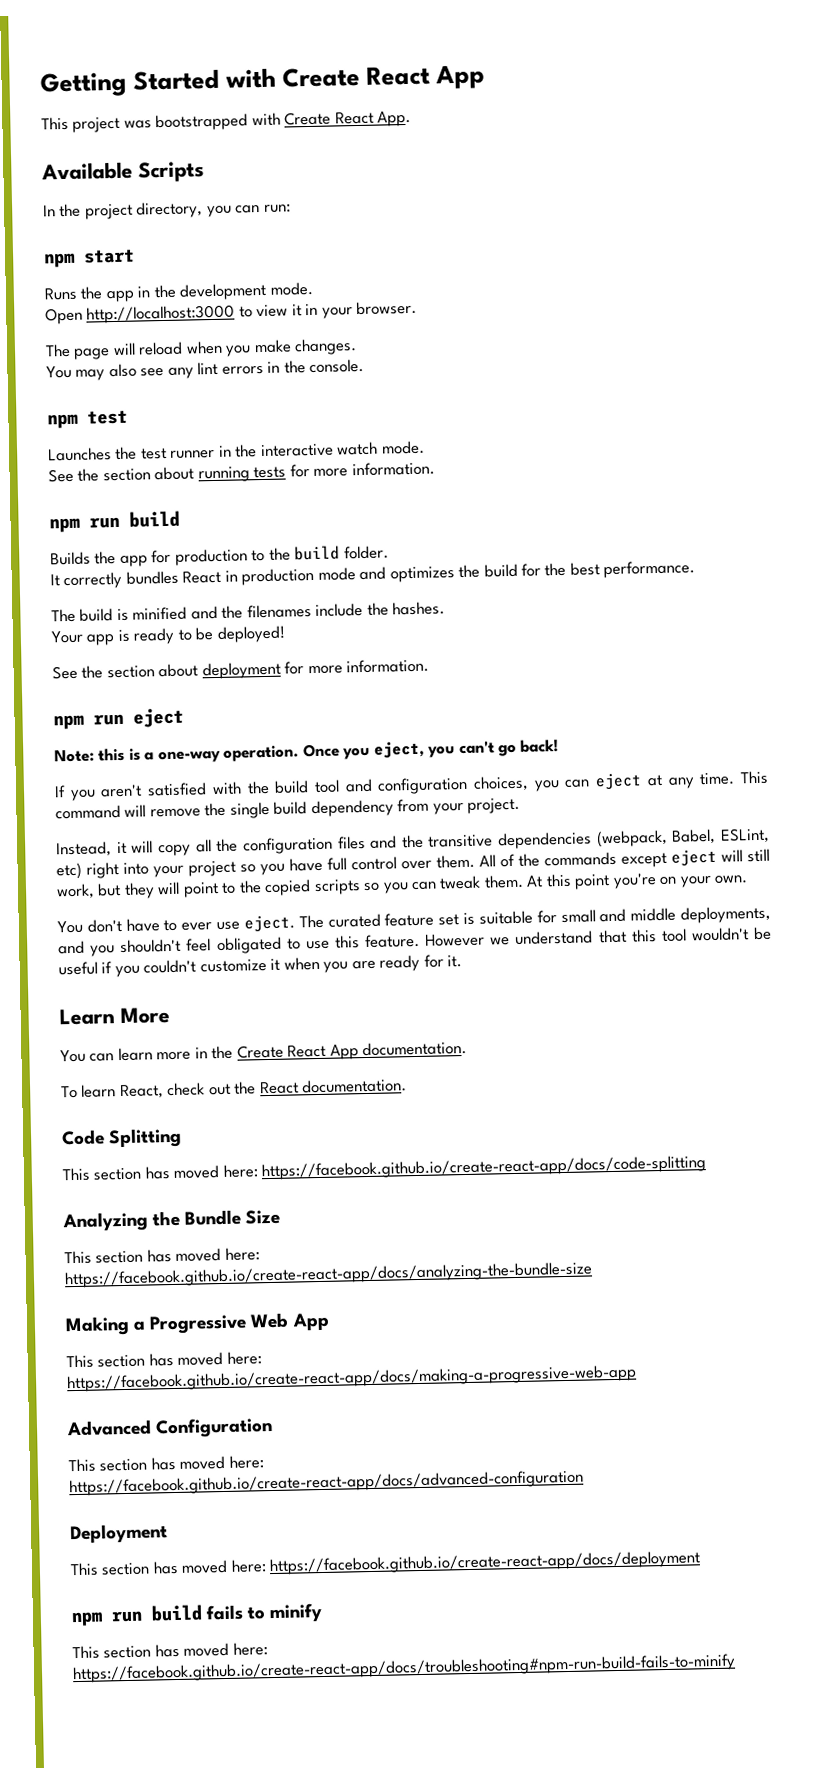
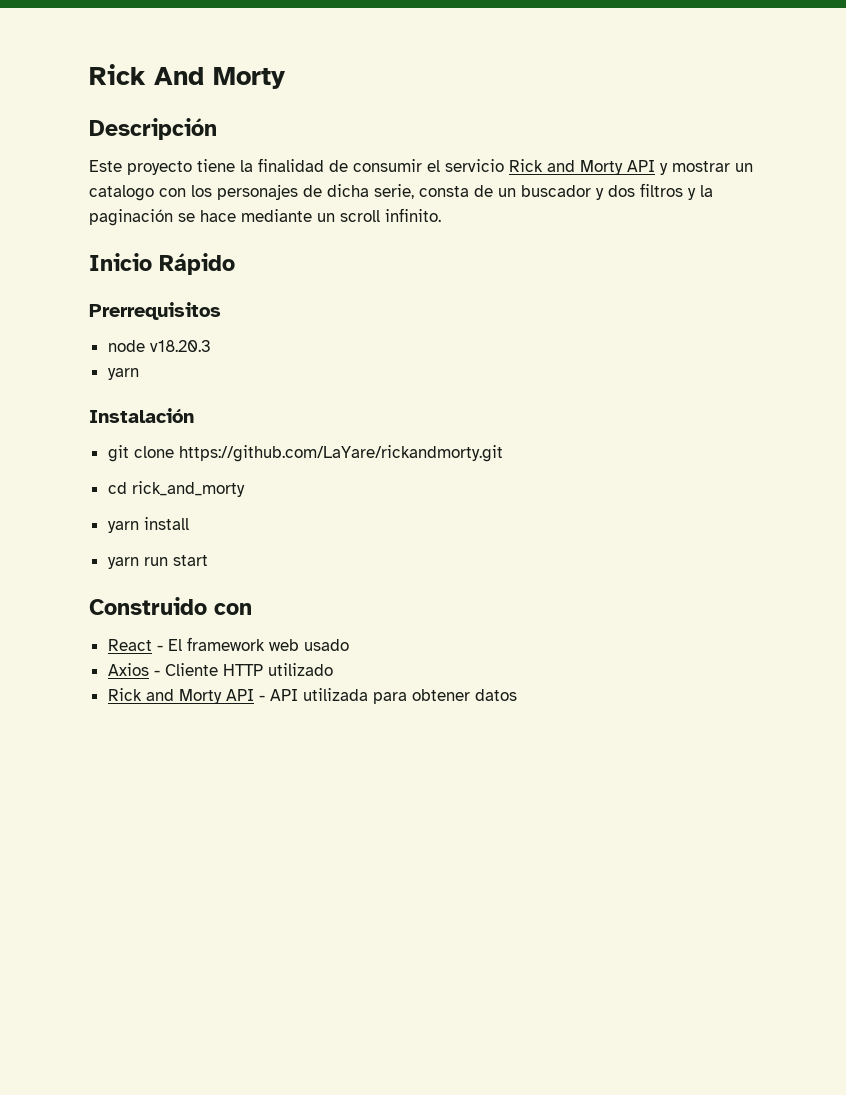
- Getting Started with Create React App
- This project was bootstrapped with Create React App.
- Available Scripts
- In the project directory, you can run:
- npm start
- Runs the app in the development mode.
- Open http://localhost:3000 to view it in your browser.
- The page will reload when you make changes.
- You may also see any lint errors in the console.
- npm test
- Launches the test runner in the interactive watch mode.
- See the section about running tests for more information.
- npm run build
- Builds the app for production to the build folder.
- It correctly bundles React in production mode and optimizes the build for the best performance.
- The build is minified and the filenames include the hashes.
- Your app is ready to be deployed!
- See the section about deployment for more information.
- npm run eject
- Note: this is a one-way operation. Once you eject, you can't go back!
- If you aren't satisfied with the build tool and configuration choices, you can eject at any time. This command will remove the single build dependency from your project.
- Instead, it will copy all the configuration files and the transitive dependencies (webpack, Babel, ESLint, etc) right into your project so you have full control over them. All of the commands except eject will still work, but they will point to the copied scripts so you can tweak them. At this point you're on your own.
- You don't have to ever use eject. The curated feature set is suitable for small and middle deployments, and you shouldn't feel obligated to use this feature. However we understand that this tool wouldn't be useful if you couldn't customize it when you are ready for it.
- Learn More
- You can learn more in the Create React App documentation.
- To learn React, check out the React documentation.
- Code Splitting
- This section has moved here: https://facebook.github.io/create-react-app/docs/code-splitting
- Analyzing the Bundle Size
- This section has moved here: https://facebook.github.io/create-react-app/docs/analyzing-the-bundle-size
- Making a Progressive Web App
- This section has moved here: https://facebook.github.io/create-react-app/docs/making-a-progressive-web-app
- Advanced Configuration
- This section has moved here: https://facebook.github.io/create-react-app/docs/advanced-configuration
- Deployment
- This section has moved here: https://facebook.github.io/create-react-app/docs/deployment
- npm run build fails to minify
- This section has moved here: https://facebook.github.io/create-react-app/docs/troubleshooting#npm-run-build-fails-to-minify
+ Rick And Morty
+ Descripción
+ Este proyecto tiene la finalidad de consumir el servicio Rick and Morty API y mostrar un catalogo con los personajes de dicha serie, consta de un buscador y dos filtros y la paginación se hace mediante un scroll infinito.
+ Inicio Rápido
+ Prerrequisitos
+ node v18.20.3
+ yarn
+ Instalación
+ git clone https://github.com/LaYare/rickandmorty.git
+ cd rick_and_morty
+ yarn install
+ yarn run start
+ Construido con
+ React - El framework web usado
+ Axios - Cliente HTTP utilizado
+ Rick and Morty API - API utilizada para obtener datos

